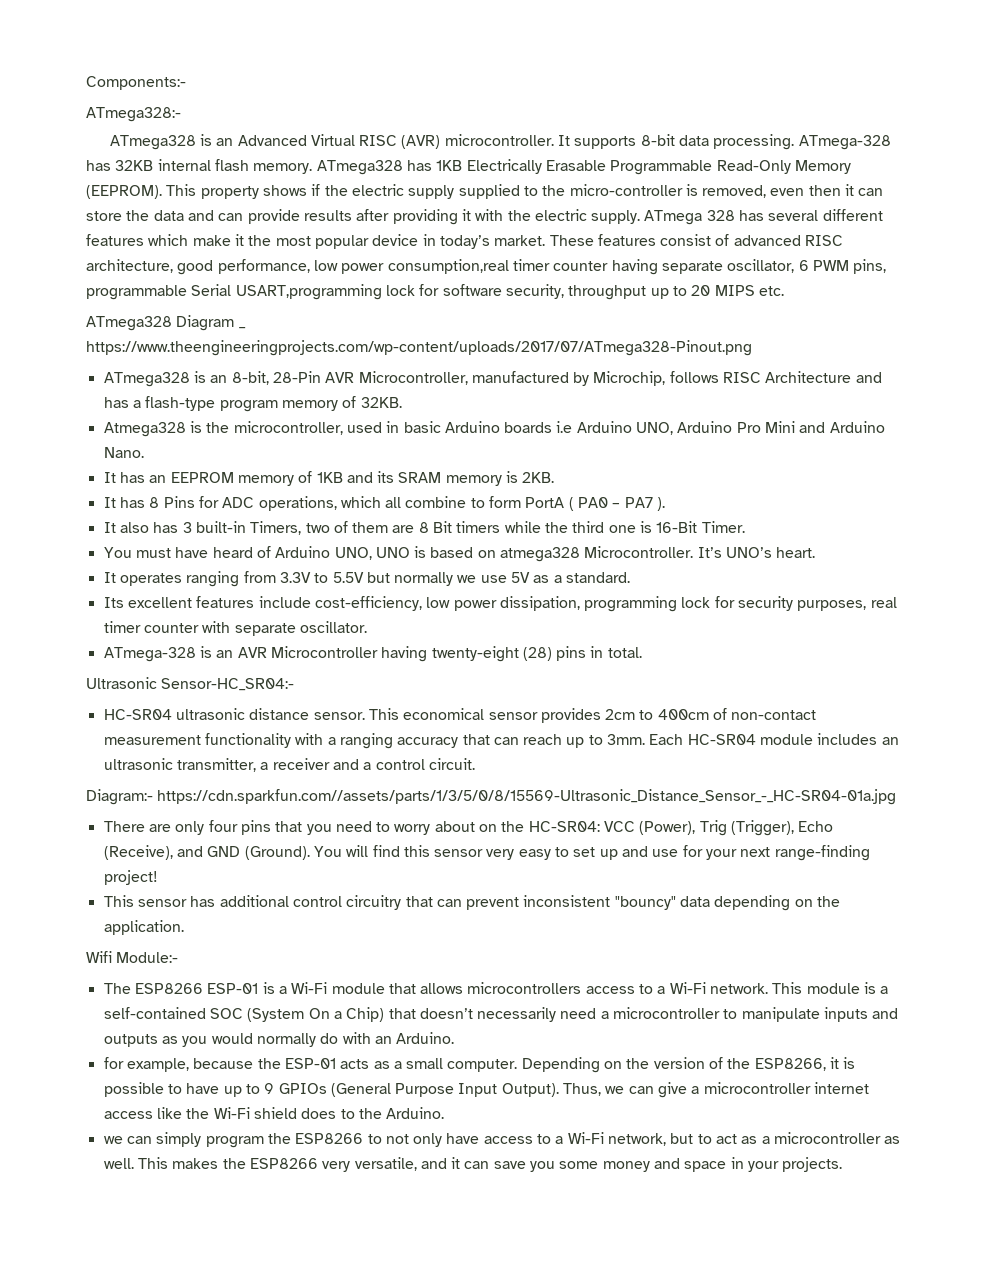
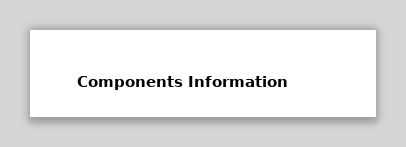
- Components:-
- ATmega328:-
- ATmega328 is an Advanced Virtual RISC (AVR) microcontroller. It supports 8-bit data processing. ATmega-328 has 32KB internal flash memory. ATmega328 has 1KB Electrically Erasable Programmable Read-Only Memory (EEPROM). This property shows if the electric supply supplied to the micro-controller is removed, even then it can store the data and can provide results after providing it with the electric supply. ATmega 328 has several different features which make it the most popular device in today’s market. These features consist of advanced RISC architecture, good performance, low power consumption,real timer counter having separate oscillator, 6 PWM pins, programmable Serial USART,programming lock for software security, throughput up to 20 MIPS etc.
- ATmega328 Diagram _ https://www.theengineeringprojects.com/wp-content/uploads/2017/07/ATmega328-Pinout.png
- ATmega328 is an 8-bit, 28-Pin AVR Microcontroller, manufactured by Microchip, follows RISC Architecture and has a flash-type program memory of 32KB.
- Atmega328 is the microcontroller, used in basic Arduino boards i.e Arduino UNO, Arduino Pro Mini and Arduino Nano.
- It has an EEPROM memory of 1KB and its SRAM memory is 2KB.
- It has 8 Pins for ADC operations, which all combine to form PortA ( PA0 – PA7 ).
- It also has 3 built-in Timers, two of them are 8 Bit timers while the third one is 16-Bit Timer.
- You must have heard of Arduino UNO, UNO is based on atmega328 Microcontroller. It’s UNO’s heart.
- It operates ranging from 3.3V to 5.5V but normally we use 5V as a standard.
- Its excellent features include cost-efficiency, low power dissipation, programming lock for security purposes, real timer counter with separate oscillator.
- ATmega-328 is an AVR Microcontroller having twenty-eight (28) pins in total.
- Ultrasonic Sensor-HC_SR04:-
- HC-SR04 ultrasonic distance sensor. This economical sensor provides 2cm to 400cm of non-contact measurement functionality with a ranging accuracy that can reach up to 3mm. Each HC-SR04 module includes an ultrasonic transmitter, a receiver and a control circuit.
- Diagram:- https://cdn.sparkfun.com//assets/parts/1/3/5/0/8/15569-Ultrasonic_Distance_Sensor_-_HC-SR04-01a.jpg
- There are only four pins that you need to worry about on the HC-SR04: VCC (Power), Trig (Trigger), Echo (Receive), and GND (Ground). You will find this sensor very easy to set up and use for your next range-finding project!
- This sensor has additional control circuitry that can prevent inconsistent "bouncy" data depending on the application.
- Wifi Module:-
- The ESP8266 ESP-01 is a Wi-Fi module that allows microcontrollers access to a Wi-Fi network. This module is a self-contained SOC (System On a Chip) that doesn’t necessarily need a microcontroller to manipulate inputs and outputs as you would normally do with an Arduino.
- for example, because the ESP-01 acts as a small computer. Depending on the version of the ESP8266, it is possible to have up to 9 GPIOs (General Purpose Input Output). Thus, we can give a microcontroller internet access like the Wi-Fi shield does to the Arduino.
- we can simply program the ESP8266 to not only have access to a Wi-Fi network, but to act as a microcontroller as well. This makes the ESP8266 very versatile, and it can save you some money and space in your projects.
+ Components Information

